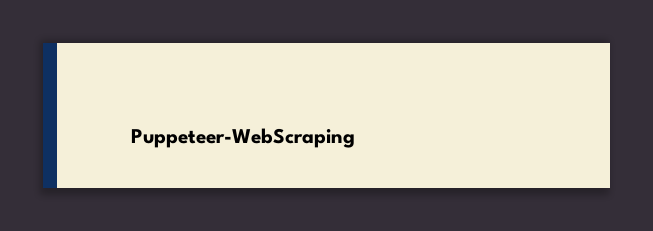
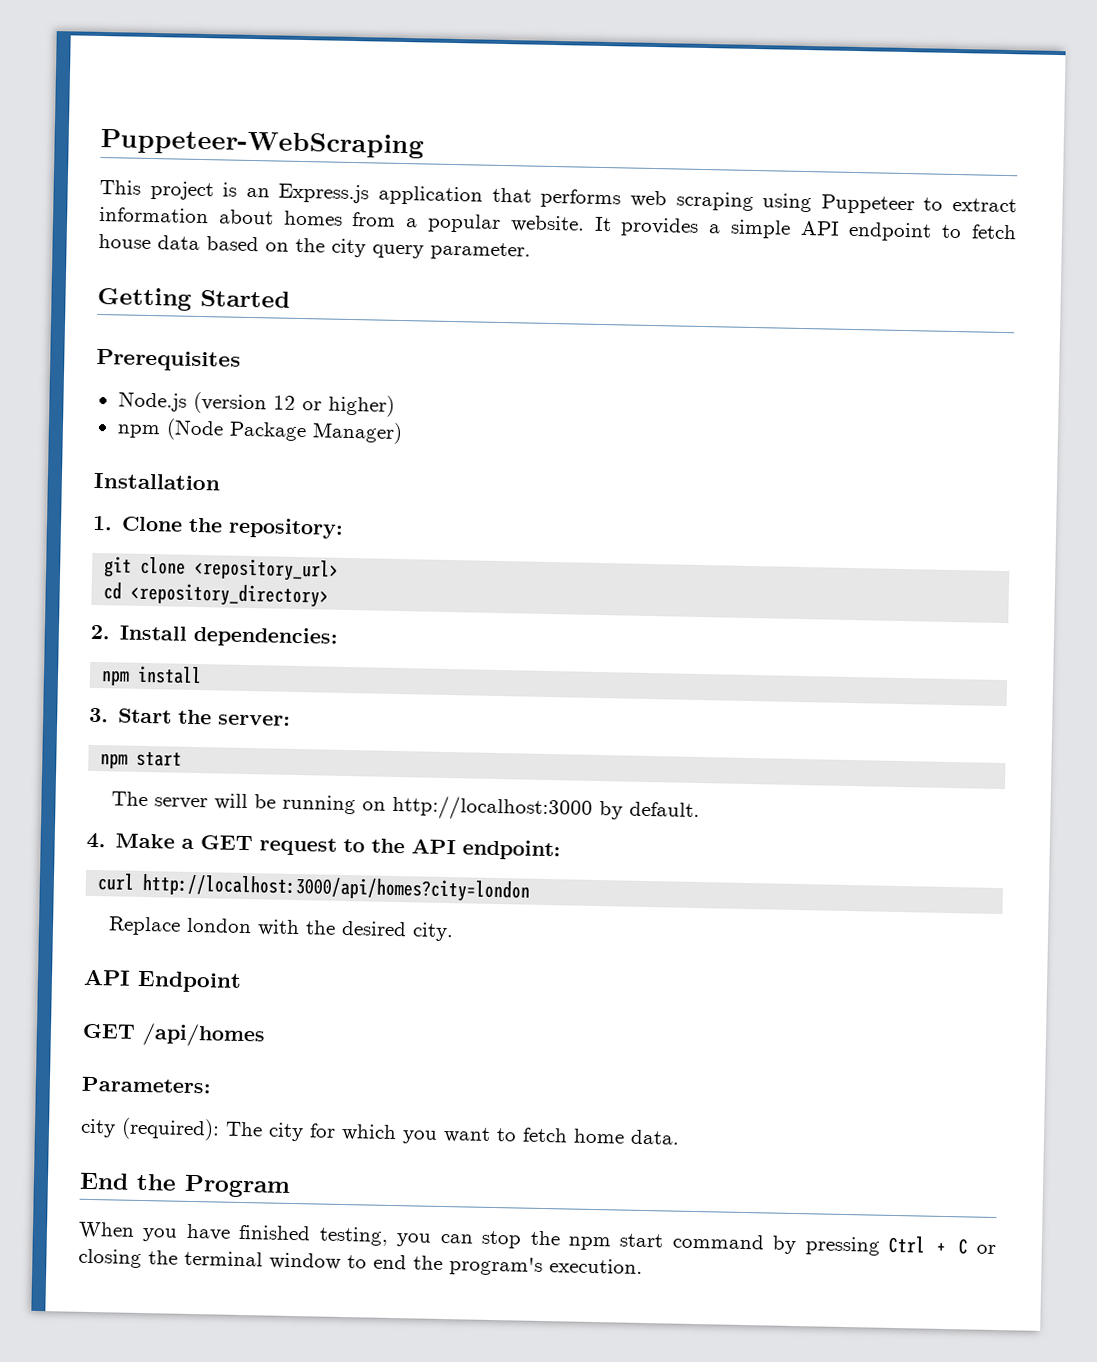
+ This project is an Express.js application that performs web scraping using Puppeteer to extract information about homes from a popular website. It provides a simple API endpoint to fetch house data based on the city query parameter.
+ Getting Started
+ Prerequisites
+ Node.js (version 12 or higher)
+ npm (Node Package Manager)
+ Installation
+ 1. Clone the repository:
+ git clone <repository_url>
+ cd <repository_directory>
+ 2. Install dependencies:
+ npm install
+ 3. Start the server:
+ npm start
+ The server will be running on http://localhost:3000 by default.
+ 4. Make a GET request to the API endpoint:
+ curl http://localhost:3000/api/homes?city=london
+ Replace london with the desired city.
+ API Endpoint
+ GET /api/homes
+ Parameters:
+ city (required): The city for which you want to fetch home data.
+ End the Program
+ When you have finished testing, you can stop the npm start command by pressing Ctrl + C or closing the terminal window to end the program's execution.

